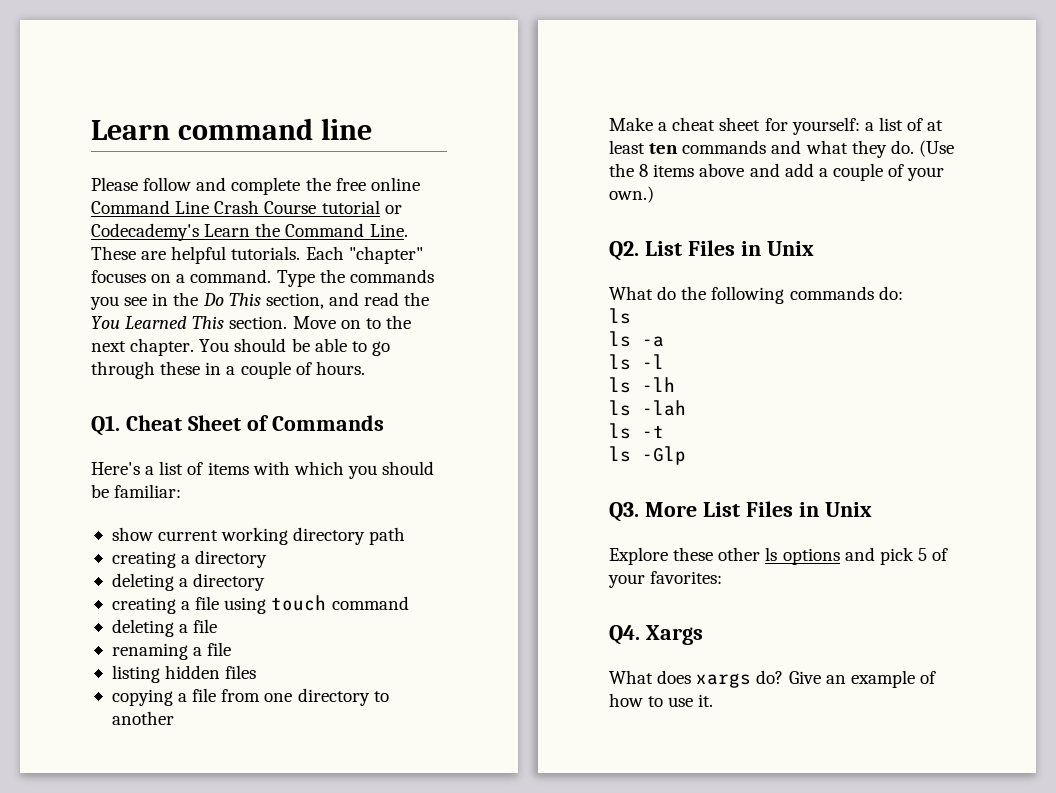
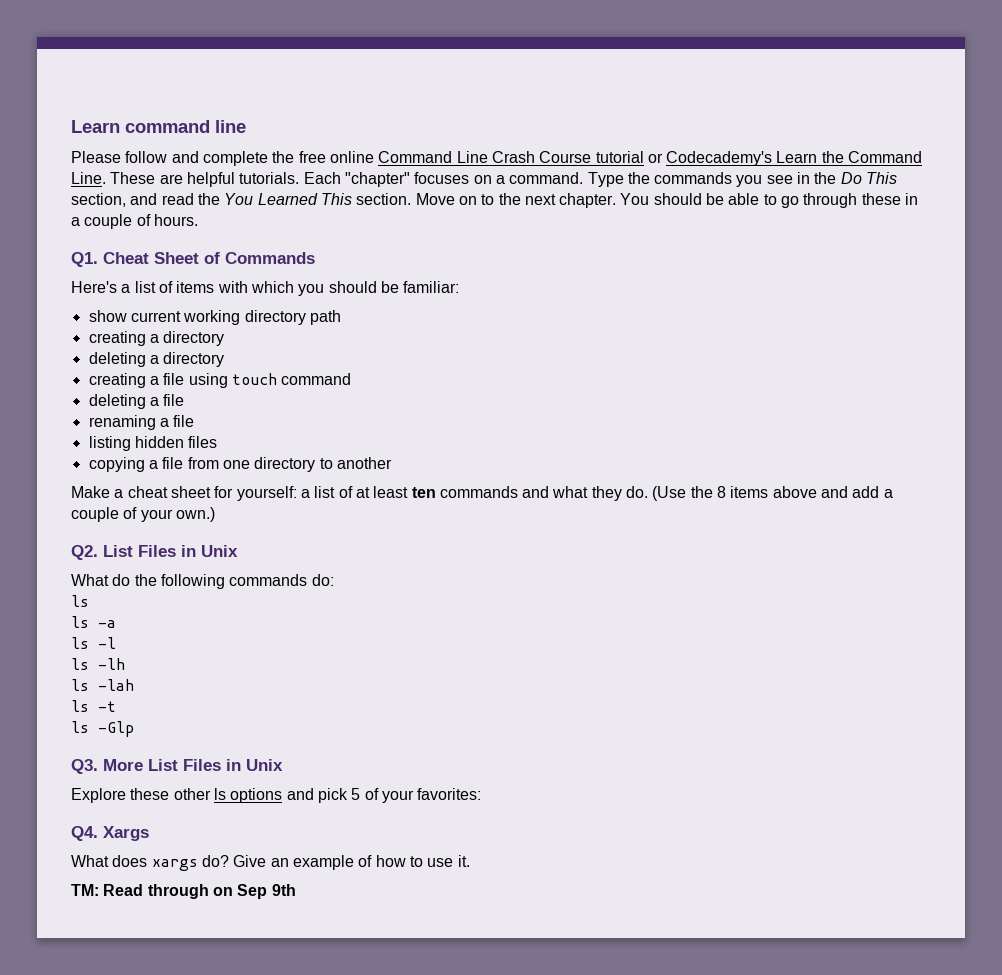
+ TM: Read through on Sep 9th

